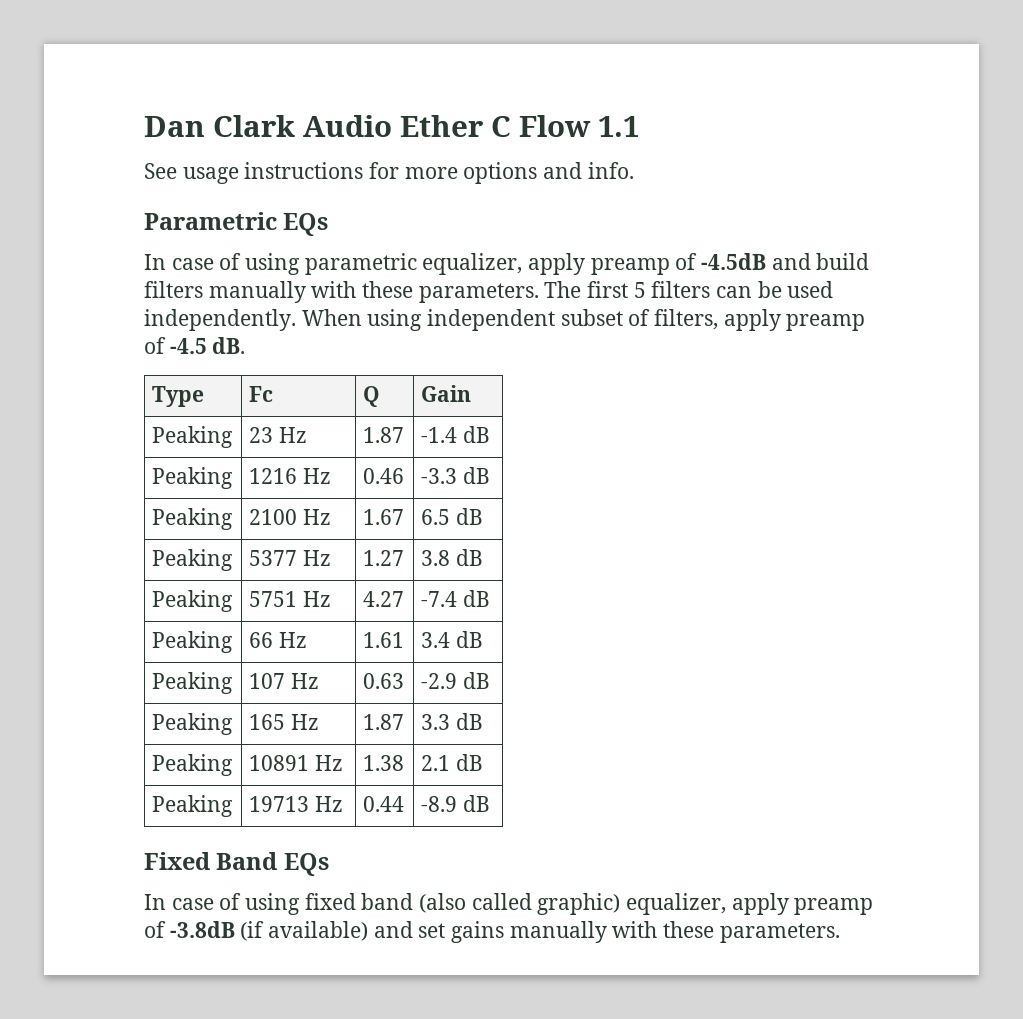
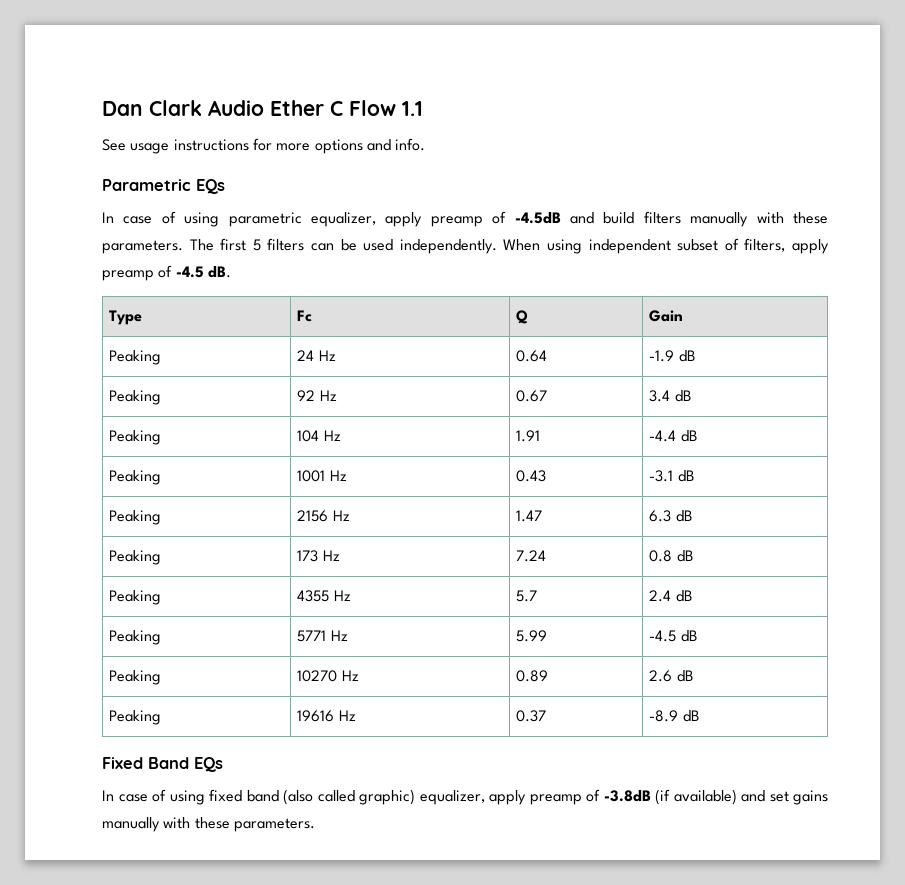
- Peaking | 23 Hz | 1.87 | -1.4 dB
- Peaking | 1216 Hz | 0.46 | -3.3 dB
- Peaking | 2100 Hz | 1.67 | 6.5 dB
- Peaking | 5377 Hz | 1.27 | 3.8 dB
- Peaking | 5751 Hz | 4.27 | -7.4 dB
- Peaking | 66 Hz | 1.61 | 3.4 dB
+ Peaking | 24 Hz | 0.64 | -1.9 dB
+ Peaking | 92 Hz | 0.67 | 3.4 dB
- Peaking | 107 Hz | 0.63 | -2.9 dB
- Peaking | 165 Hz | 1.87 | 3.3 dB
- Peaking | 10891 Hz | 1.38 | 2.1 dB
- Peaking | 19713 Hz | 0.44 | -8.9 dB
+ Peaking | 104 Hz | 1.91 | -4.4 dB
+ Peaking | 1001 Hz | 0.43 | -3.1 dB
+ Peaking | 2156 Hz | 1.47 | 6.3 dB
+ Peaking | 173 Hz | 7.24 | 0.8 dB
+ Peaking | 4355 Hz | 5.7 | 2.4 dB
+ Peaking | 5771 Hz | 5.99 | -4.5 dB
+ Peaking | 10270 Hz | 0.89 | 2.6 dB
+ Peaking | 19616 Hz | 0.37 | -8.9 dB

